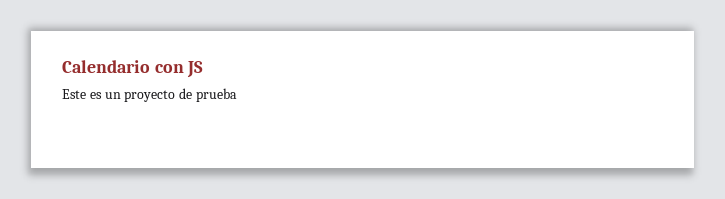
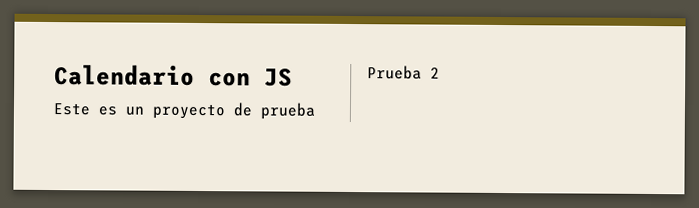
- Este es un proyecto de prueba
+ Este es un proyecto de prueba Prueba 2

